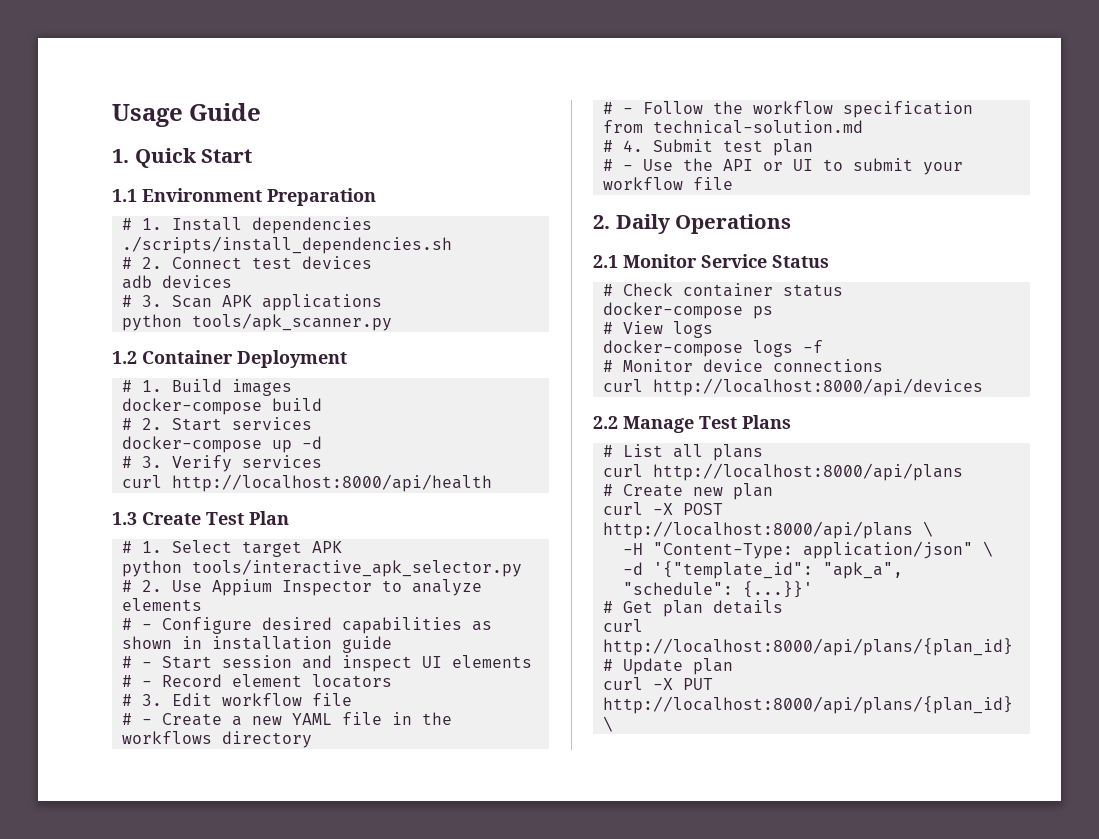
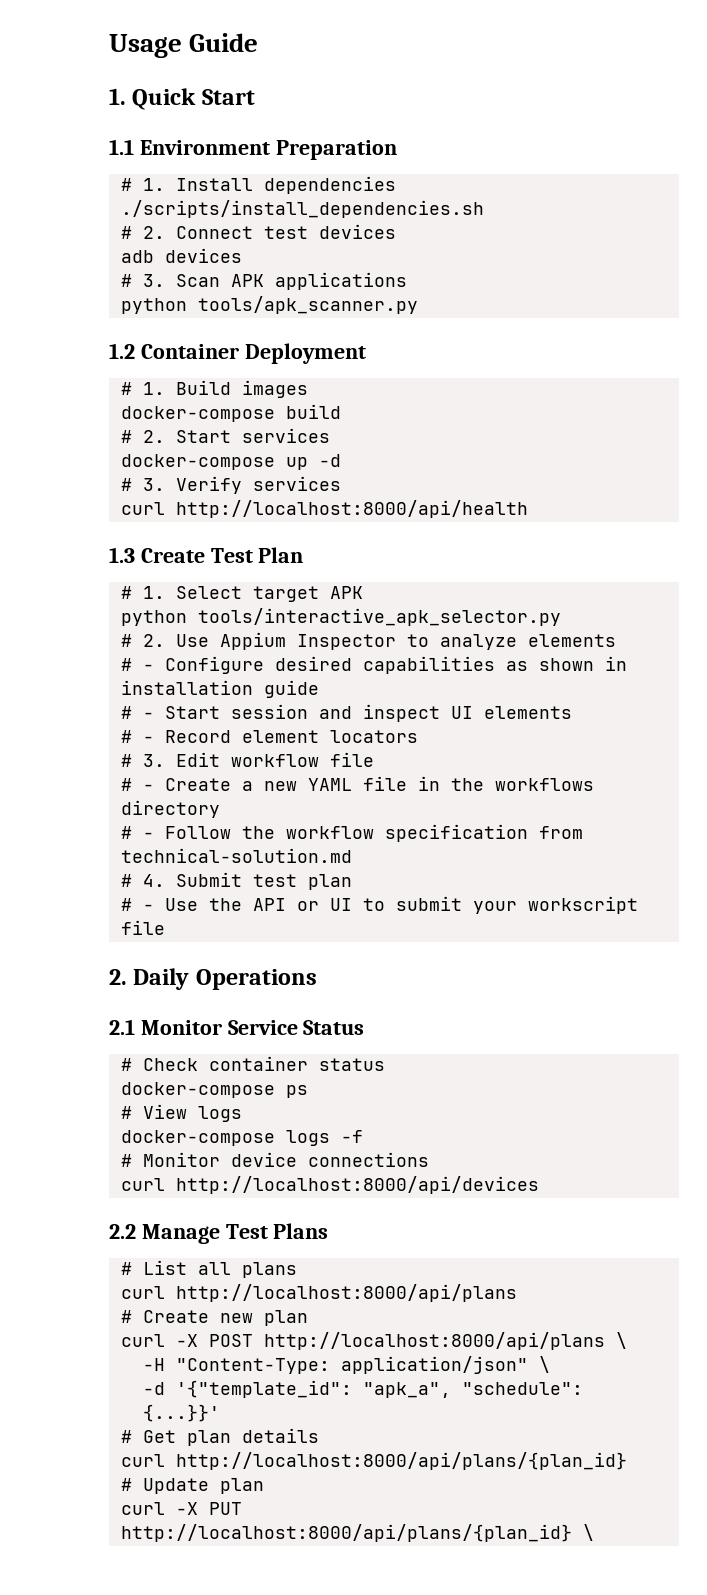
- # - Use the API or UI to submit your workflow file
+ # - Use the API or UI to submit your workscript file

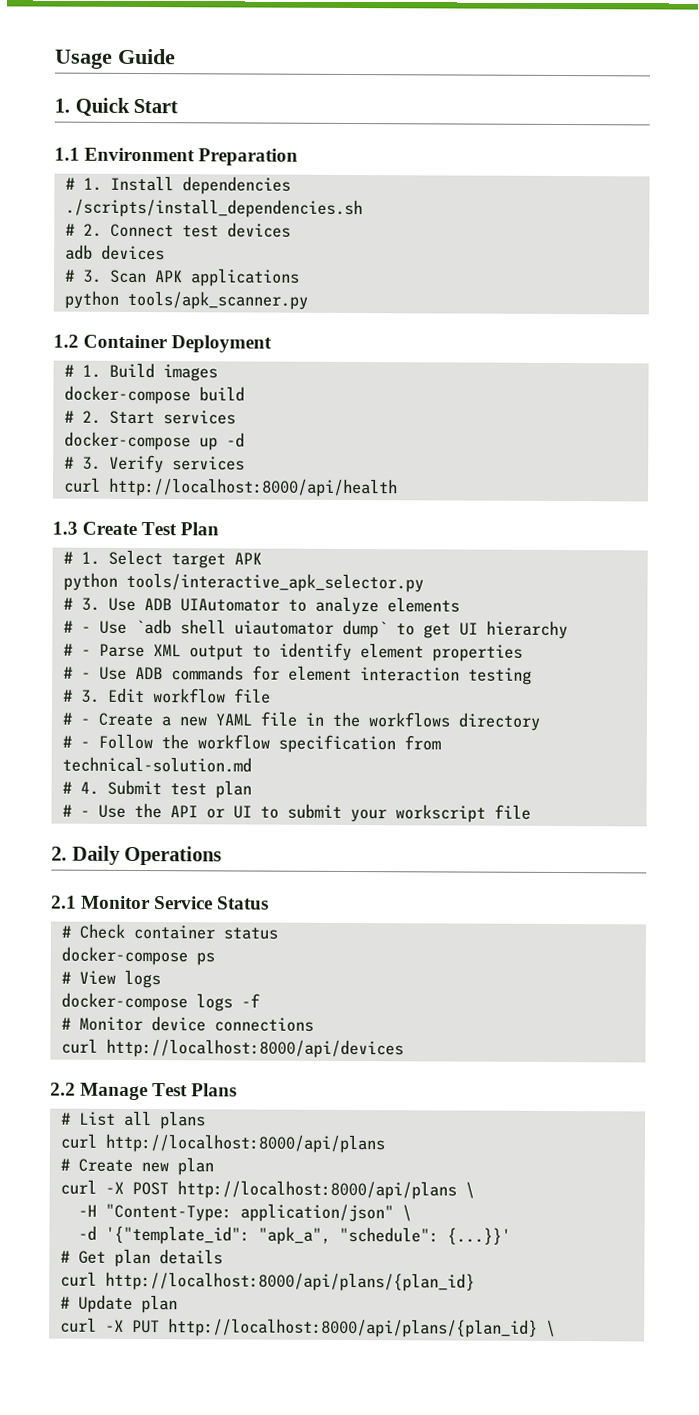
- # 2. Use Appium Inspector to analyze elements
+ # 3. Use ADB UIAutomator to analyze elements
- # - Configure desired capabilities as shown in installation guide
- # - Start session and inspect UI elements
- # - Record element locators
+ # - Use `adb shell uiautomator dump` to get UI hierarchy
+ # - Parse XML output to identify element properties
+ # - Use ADB commands for element interaction testing

